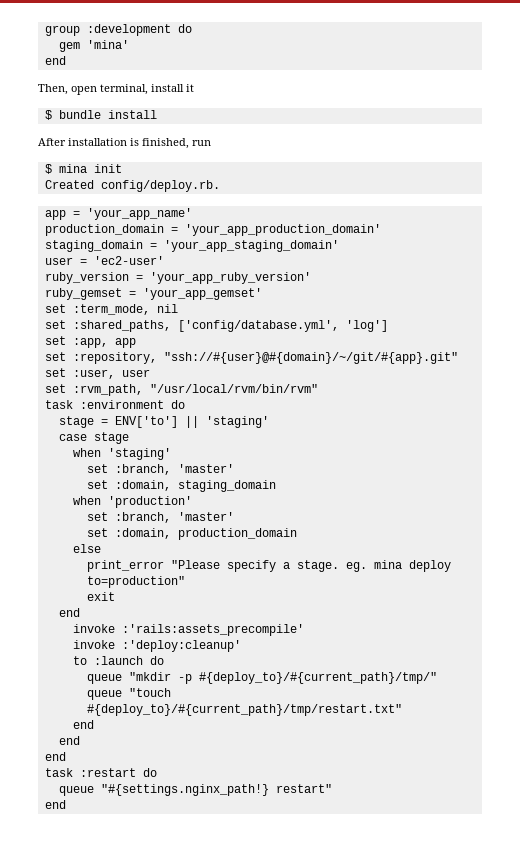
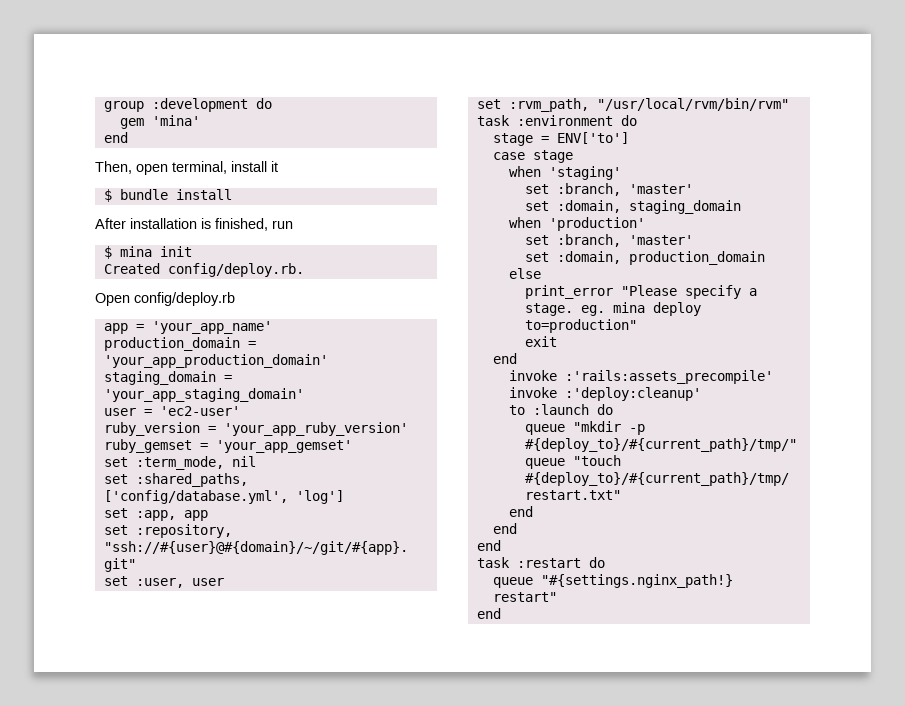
+ Open config/deploy.rb
- stage = ENV['to'] || 'staging'
+ stage = ENV['to']

